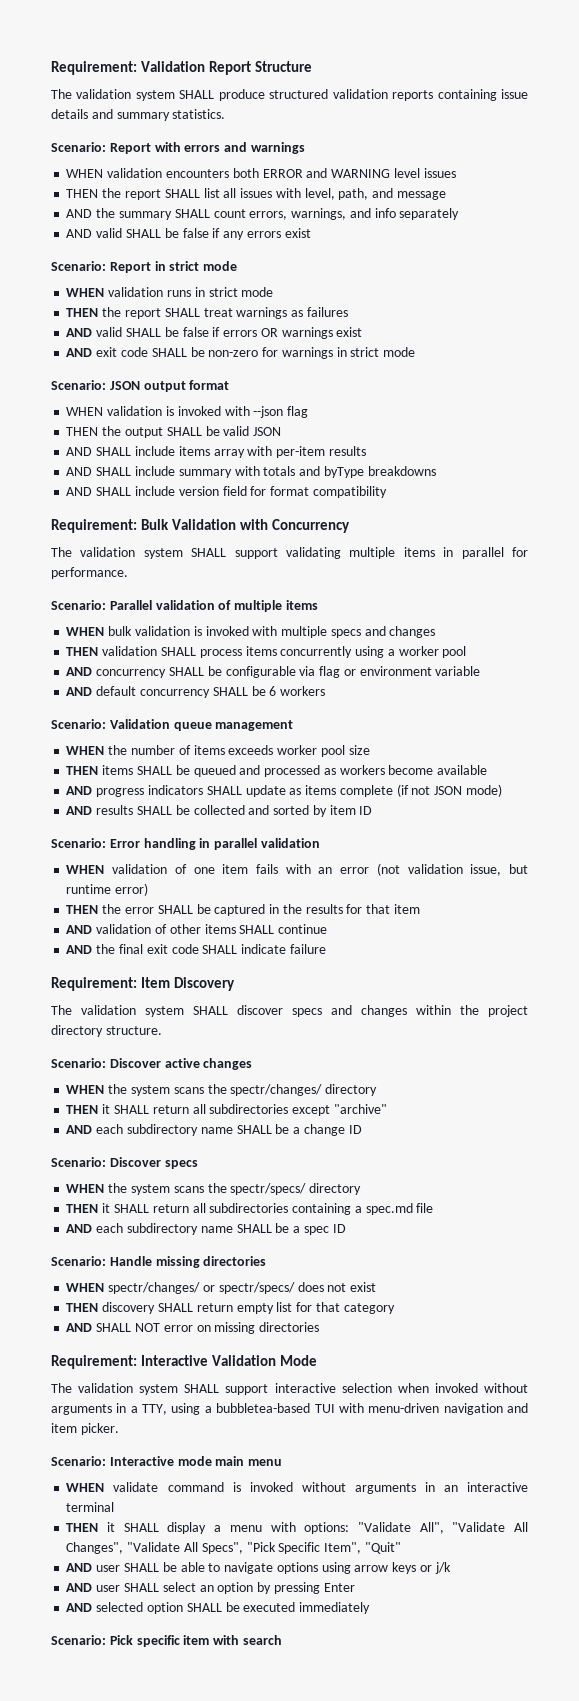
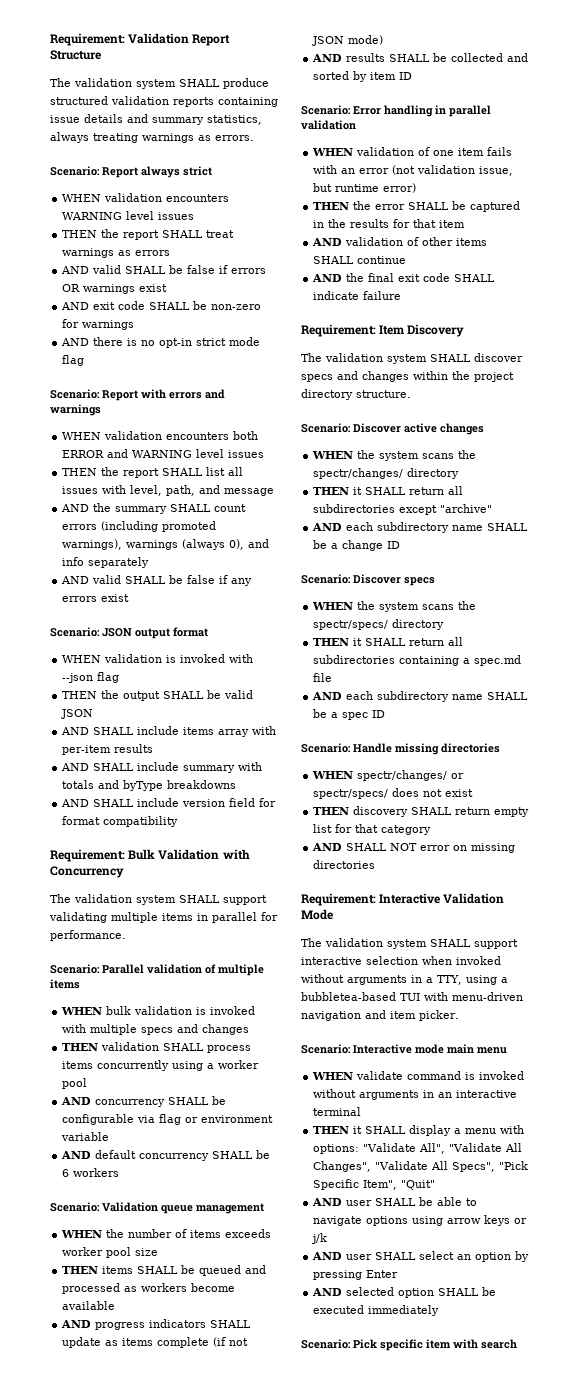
- The validation system SHALL produce structured validation reports containing issue details and summary statistics.
+ The validation system SHALL produce structured validation reports containing issue details and summary statistics, always treating warnings as errors.
+ Scenario: Report always strict
+ WHEN validation encounters WARNING level issues
+ THEN the report SHALL treat warnings as errors
+ AND valid SHALL be false if errors OR warnings exist
+ AND exit code SHALL be non-zero for warnings
+ AND there is no opt-in strict mode flag
- AND the summary SHALL count errors, warnings, and info separately
+ AND the summary SHALL count errors (including promoted warnings), warnings (always 0), and info separately
- Scenario: Report in strict mode
- WHEN validation runs in strict mode
- THEN the report SHALL treat warnings as failures
- AND valid SHALL be false if errors OR warnings exist
- AND exit code SHALL be non-zero for warnings in strict mode

